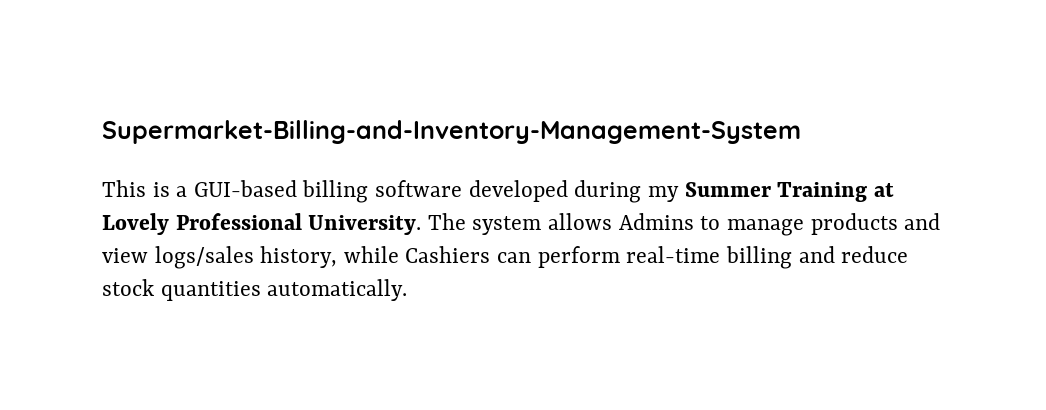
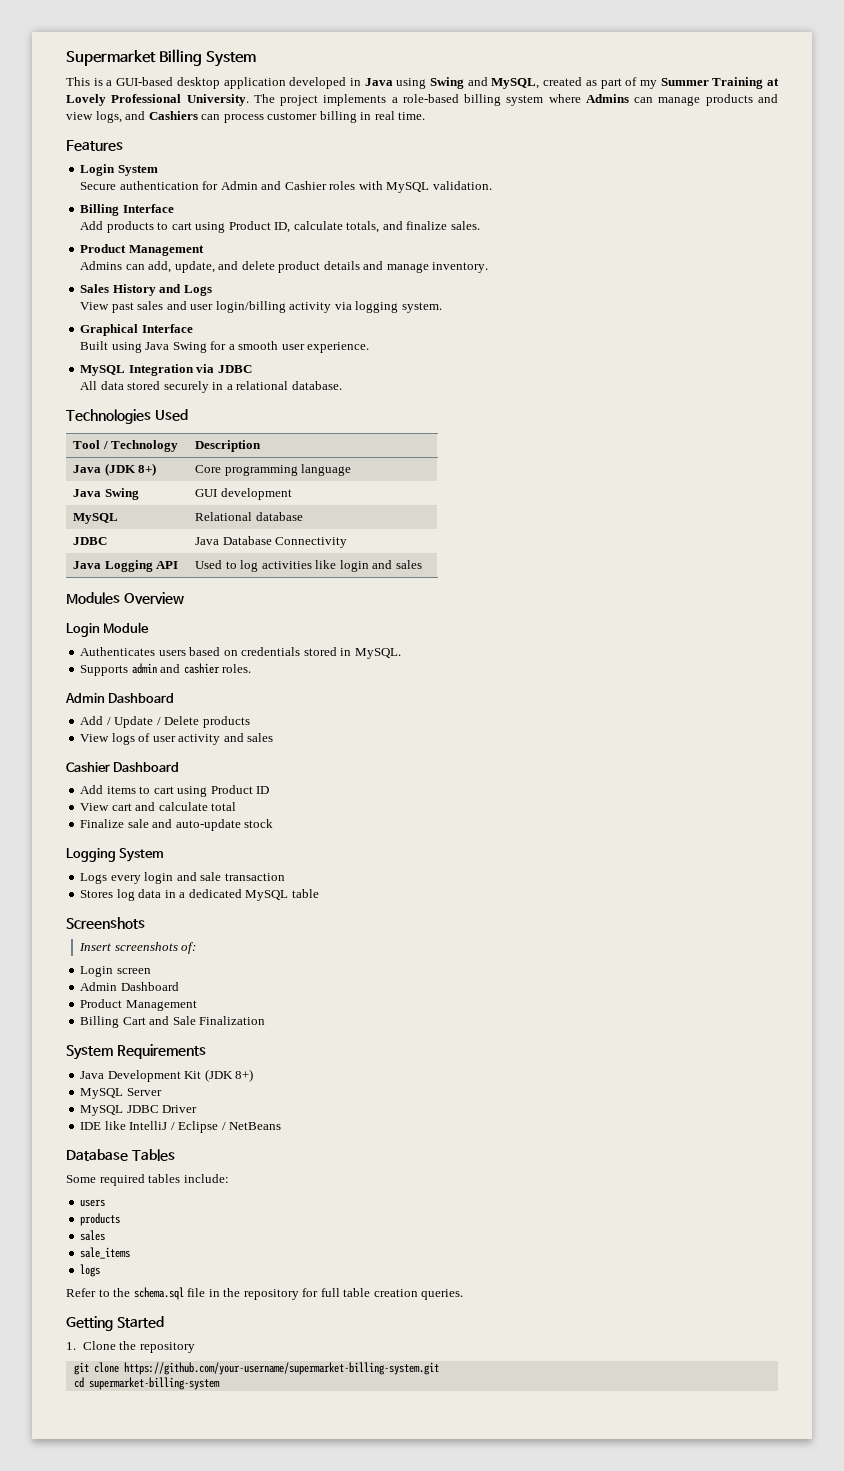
- Supermarket-Billing-and-Inventory-Management-System
+ Supermarket Billing System
- This is a GUI-based billing software developed during my Summer Training at Lovely Professional University.
+ This is a GUI-based desktop application developed in Java using Swing and MySQL, created as part of my Summer Training at Lovely Professional University.
- The system allows Admins to manage products and view logs/sales history, while Cashiers can perform real-time billing and reduce stock quantities automatically.
+ The project implements a role-based billing system where Admins can manage products and view logs, and Cashiers can process customer billing in real time.
+ Features
+ Login System
+ Secure authentication for Admin and Cashier roles with MySQL validation.
+ Billing Interface
+ Add products to cart using Product ID, calculate totals, and finalize sales.
+ Product Management
+ Admins can add, update, and delete product details and manage inventory.
+ Sales History and Logs
+ View past sales and user login/billing activity via logging system.
+ Graphical Interface
+ Built using Java Swing for a smooth user experience.
+ MySQL Integration via JDBC
+ All data stored securely in a relational database.
+ Technologies Used
+ Tool / Technology | Description
+ Java (JDK 8+) | Core programming language
+ Java Swing | GUI development
+ MySQL | Relational database
+ JDBC | Java Database Connectivity
+ Java Logging API | Used to log activities like login and sales
+ Modules Overview
+ Login Module
+ Authenticates users based on credentials stored in MySQL.
+ Supports admin and cashier roles.
+ Admin Dashboard
+ Add / Update / Delete products
+ View logs of user activity and sales
+ Cashier Dashboard
+ Add items to cart using Product ID
+ View cart and calculate total
+ Finalize sale and auto-update stock
+ Logging System
+ Logs every login and sale transaction
+ Stores log data in a dedicated MySQL table
+ Screenshots
+ Insert screenshots of:
+ Login screen
+ Admin Dashboard
+ Product Management
+ Billing Cart and Sale Finalization
+ System Requirements
+ Java Development Kit (JDK 8+)
+ MySQL Server
+ MySQL JDBC Driver
+ IDE like IntelliJ / Eclipse / NetBeans
+ Database Tables
+ Some required tables include:
+ users
+ products
+ sales
+ sale_items
+ logs
+ Refer to the schema.sql file in the repository for full table creation queries.
+ Getting Started
+ 1. Clone the repository
+ git clone https://github.com/your-username/supermarket-billing-system.git
+ cd supermarket-billing-system

